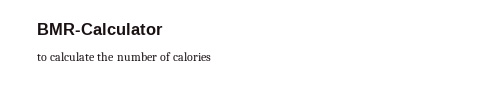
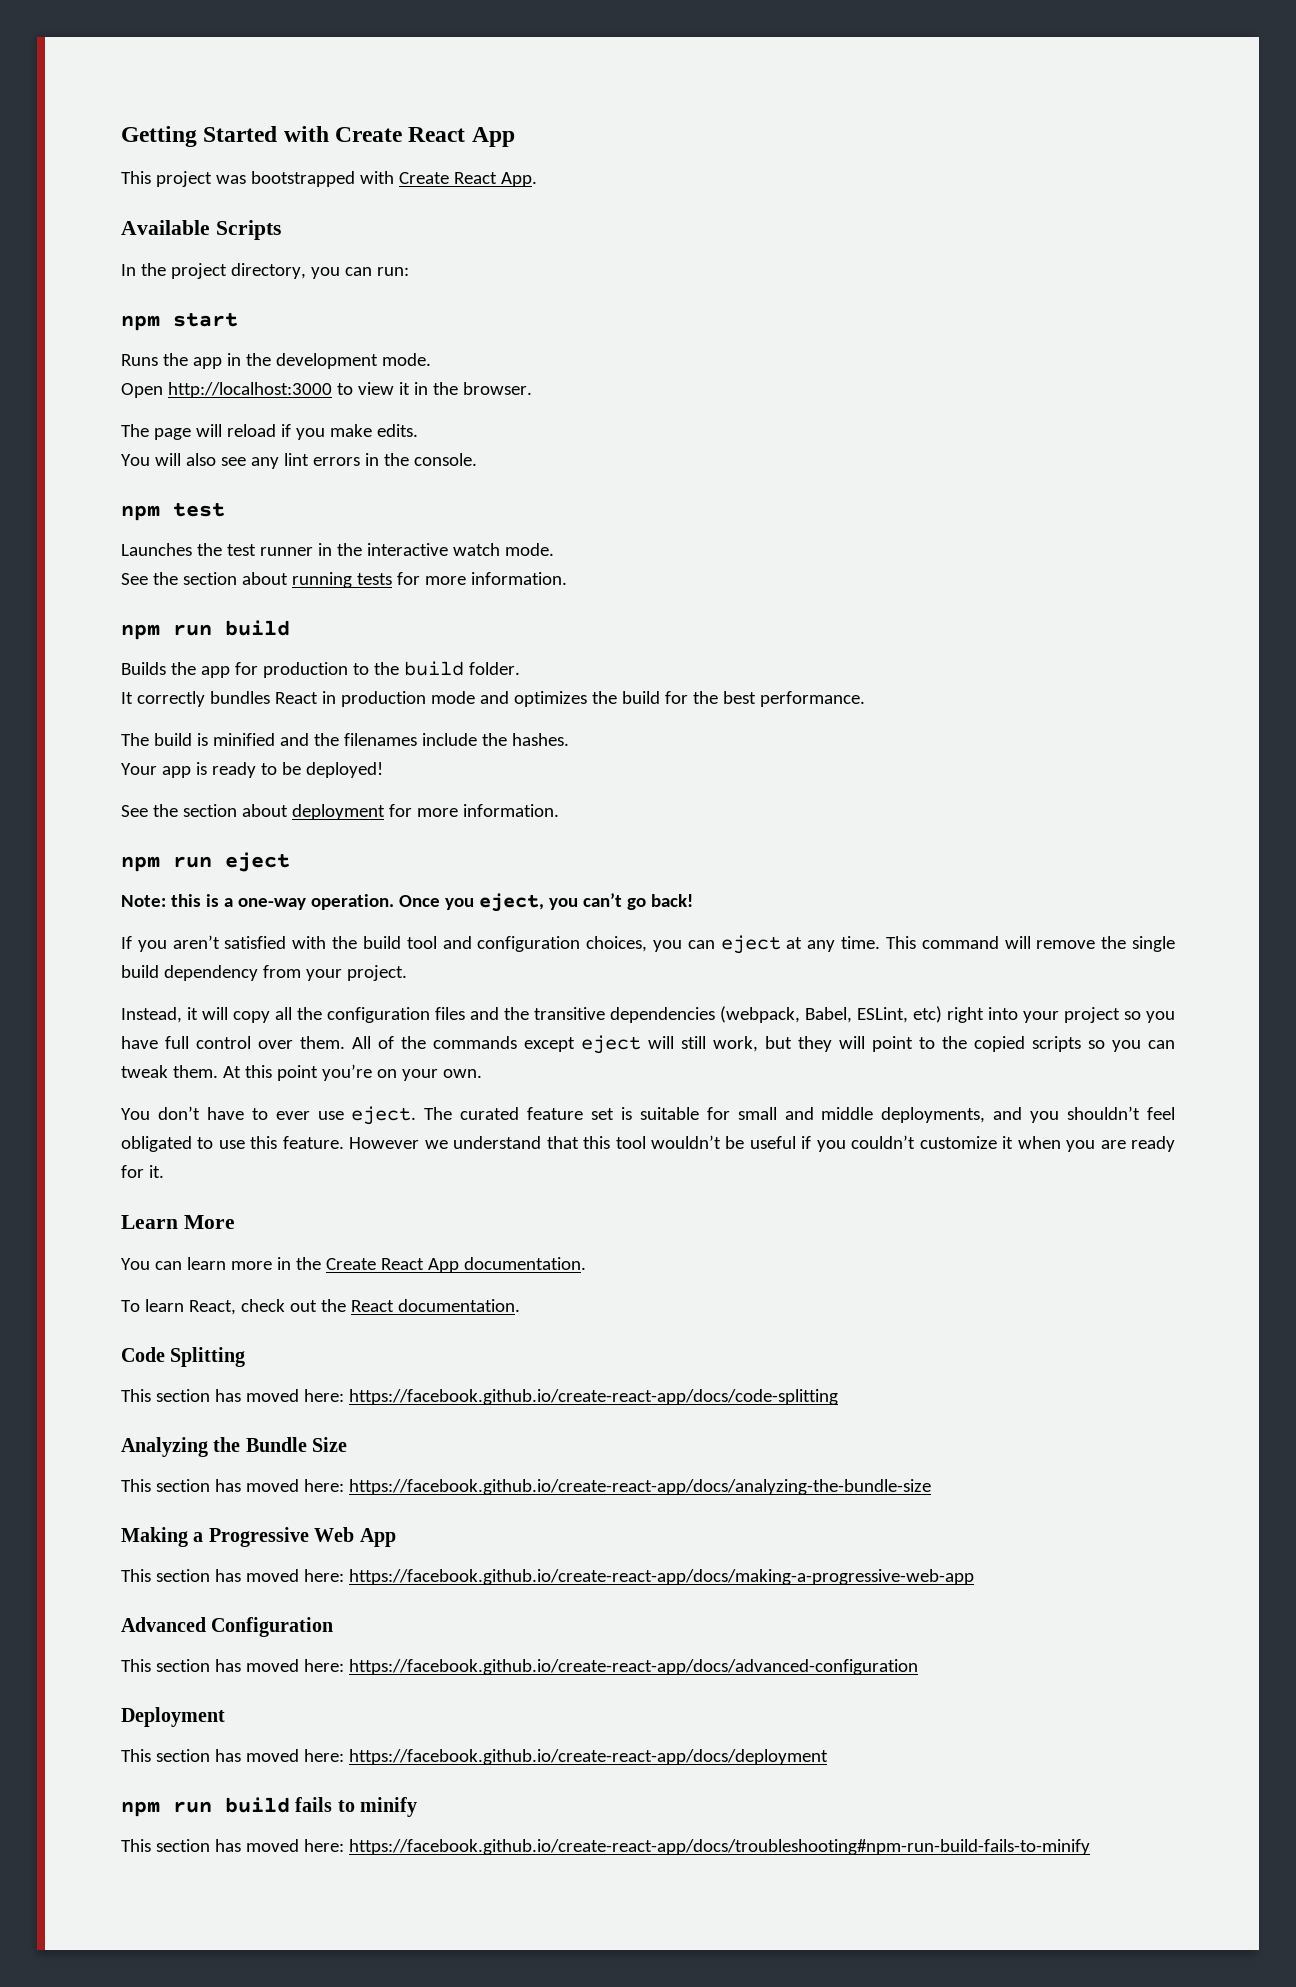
- BMR-Calculator
- to calculate the number of calories
+ Getting Started with Create React App
+ This project was bootstrapped with Create React App.
+ Available Scripts
+ In the project directory, you can run:
+ npm start
+ Runs the app in the development mode.
+ Open http://localhost:3000 to view it in the browser.
+ The page will reload if you make edits.
+ You will also see any lint errors in the console.
+ npm test
+ Launches the test runner in the interactive watch mode.
+ See the section about running tests for more information.
+ npm run build
+ Builds the app for production to the build folder.
+ It correctly bundles React in production mode and optimizes the build for the best performance.
+ The build is minified and the filenames include the hashes.
+ Your app is ready to be deployed!
+ See the section about deployment for more information.
+ npm run eject
+ Note: this is a one-way operation. Once you eject, you can’t go back!
+ If you aren’t satisfied with the build tool and configuration choices, you can eject at any time. This command will remove the single build dependency from your project.
+ Instead, it will copy all the configuration files and the transitive dependencies (webpack, Babel, ESLint, etc) right into your project so you have full control over them. All of the commands except eject will still work, but they will point to the copied scripts so you can tweak them. At this point you’re on your own.
+ You don’t have to ever use eject. The curated feature set is suitable for small and middle deployments, and you shouldn’t feel obligated to use this feature. However we understand that this tool wouldn’t be useful if you couldn’t customize it when you are ready for it.
+ Learn More
+ You can learn more in the Create React App documentation.
+ To learn React, check out the React documentation.
+ Code Splitting
+ This section has moved here: https://facebook.github.io/create-react-app/docs/code-splitting
+ Analyzing the Bundle Size
+ This section has moved here: https://facebook.github.io/create-react-app/docs/analyzing-the-bundle-size
+ Making a Progressive Web App
+ This section has moved here: https://facebook.github.io/create-react-app/docs/making-a-progressive-web-app
+ Advanced Configuration
+ This section has moved here: https://facebook.github.io/create-react-app/docs/advanced-configuration
+ Deployment
+ This section has moved here: https://facebook.github.io/create-react-app/docs/deployment
+ npm run build fails to minify
+ This section has moved here: https://facebook.github.io/create-react-app/docs/troubleshooting#npm-run-build-fails-to-minify

